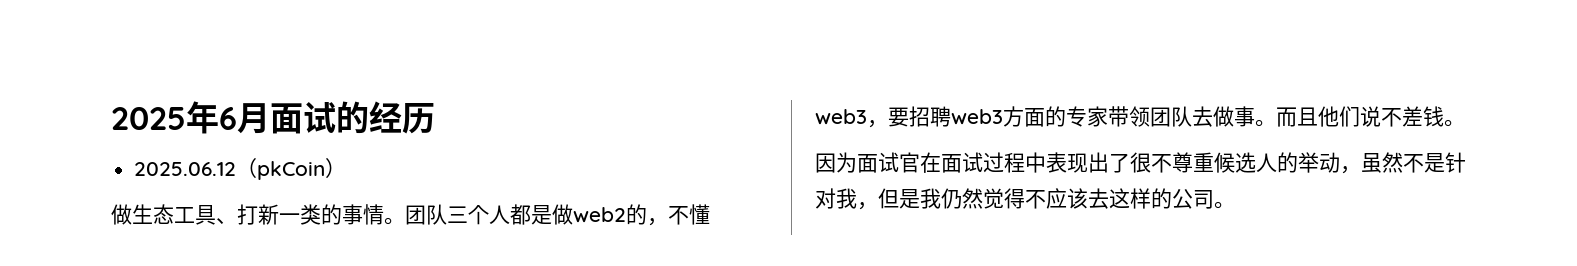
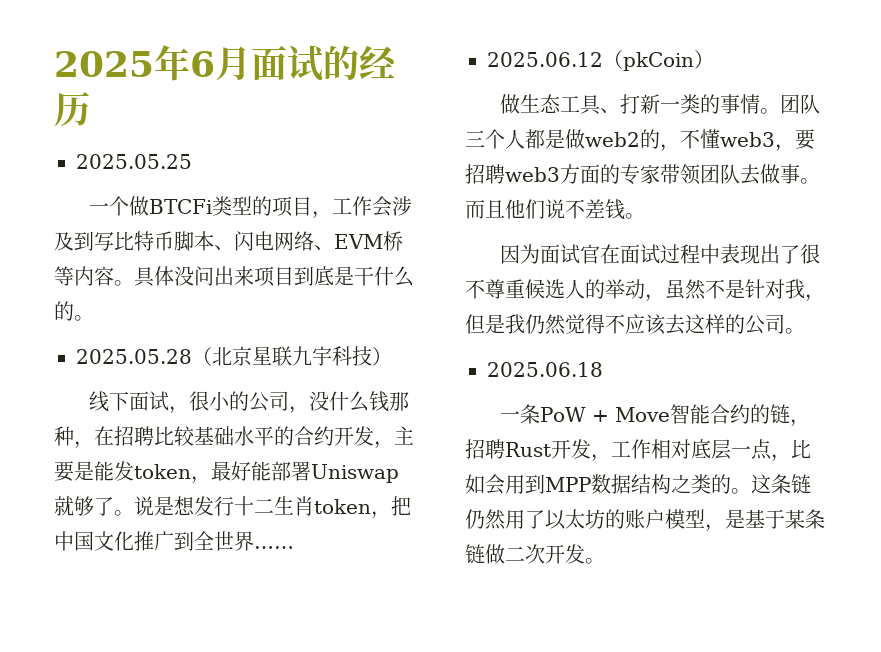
+ 2025.05.25
+ 一个做BTCFi类型的项目，工作会涉及到写比特币脚本、闪电网络、EVM桥等内容。具体没问出来项目到底是干什么的。
+ 2025.05.28（北京星联九宇科技）
+ 线下面试，很小的公司，没什么钱那种，在招聘比较基础水平的合约开发，主要是能发token，最好能部署Uniswap就够了。说是想发行十二生肖token，把中国文化推广到全世界……
+ 2025.06.18
+ 一条PoW + Move智能合约的链，招聘Rust开发，工作相对底层一点，比如会用到MPP数据结构之类的。这条链仍然用了以太坊的账户模型，是基于某条链做二次开发。

